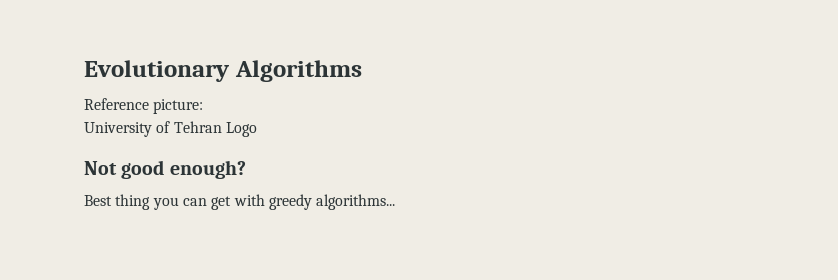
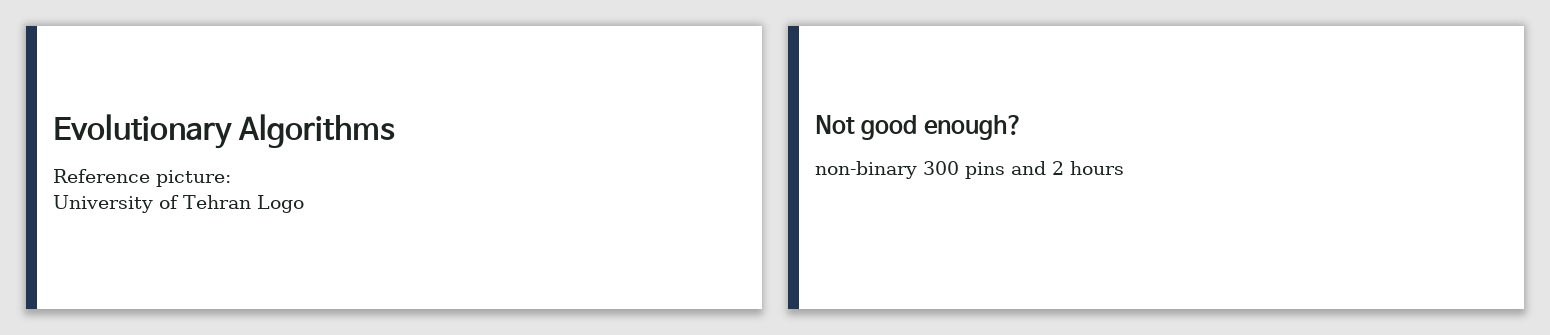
- Best thing you can get with greedy algorithms...
+ non-binary 300 pins and 2 hours

